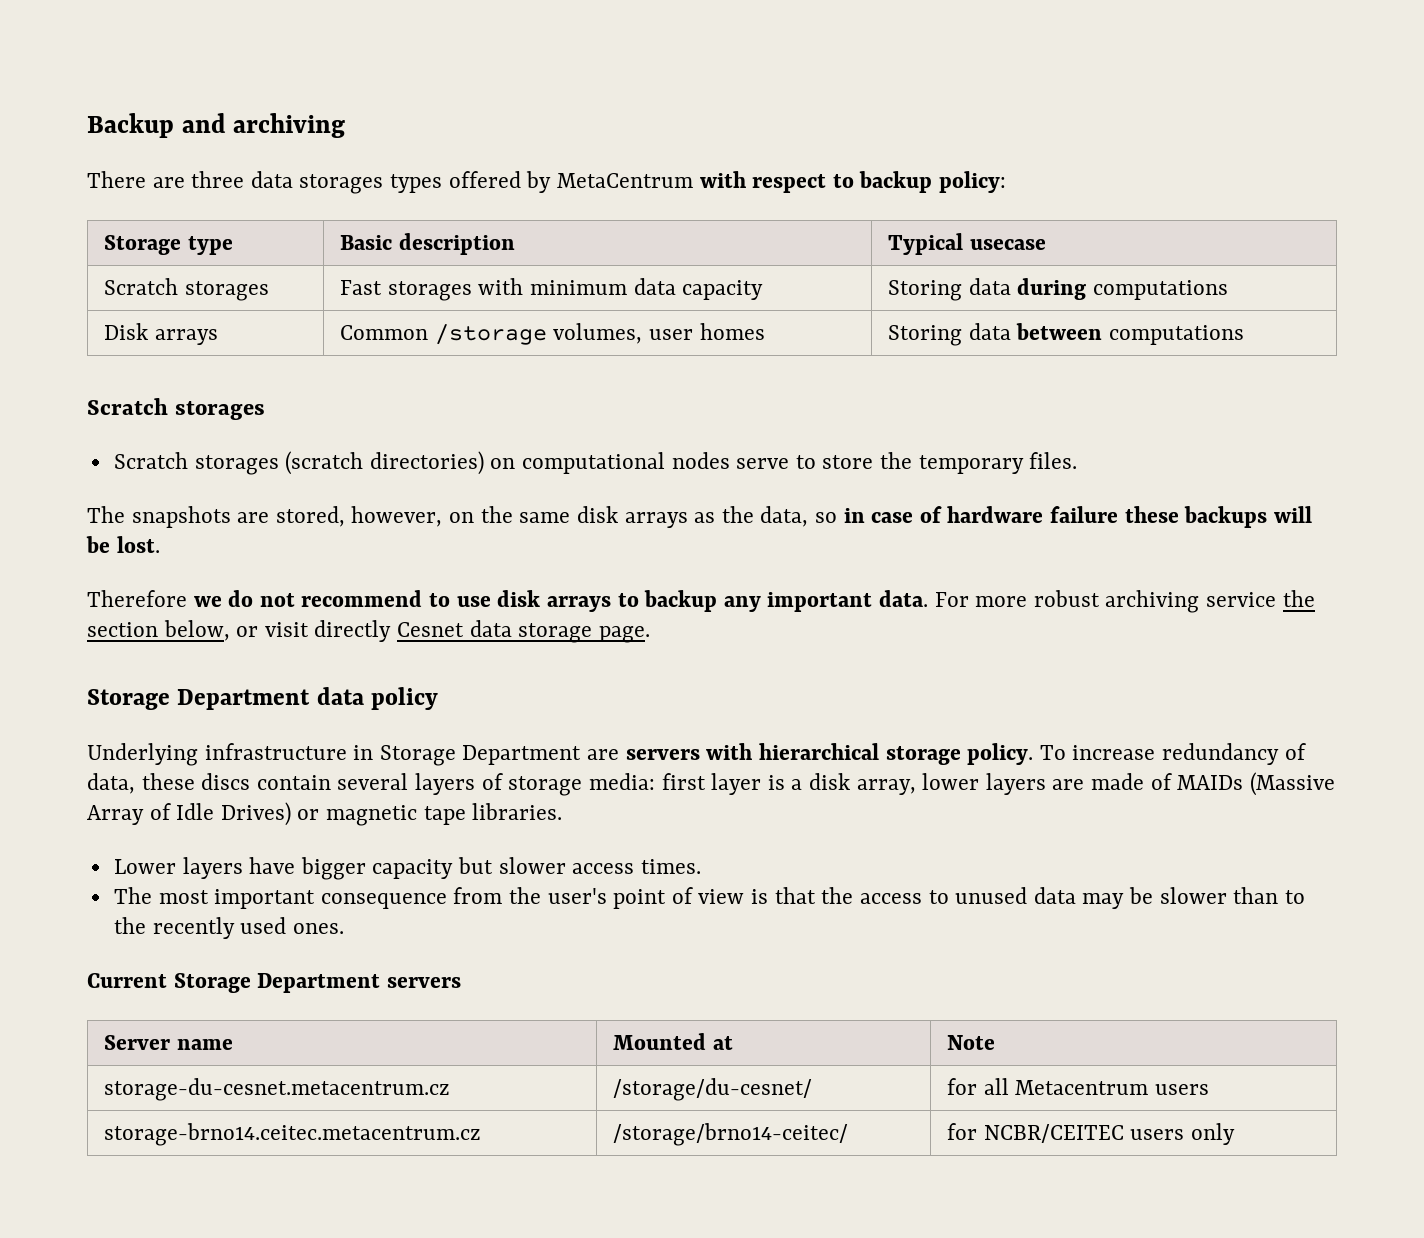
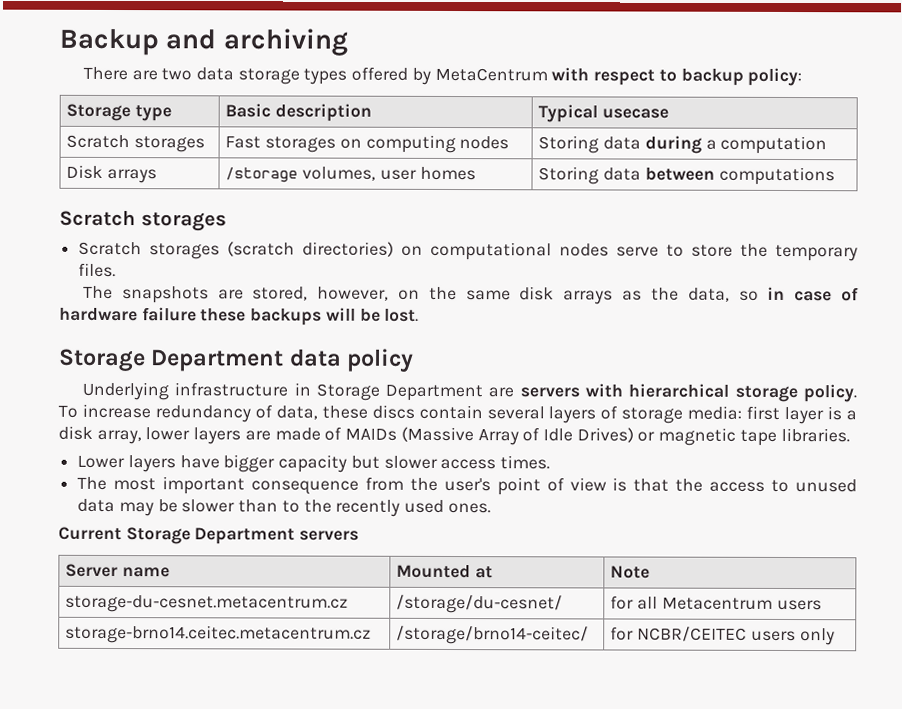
- There are three data storages types offered by MetaCentrum with respect to backup policy:
+ There are two data storage types offered by MetaCentrum with respect to backup policy:
- Scratch storages | Fast storages with minimum data capacity | Storing data during computations
+ Scratch storages | Fast storages on computing nodes | Storing data during a computation
- Disk arrays | Common /storage volumes, user homes | Storing data between computations
+ Disk arrays | /storage volumes, user homes | Storing data between computations
- Therefore we do not recommend to use disk arrays to backup any important data. For more robust archiving service the section below, or visit directly Cesnet data storage page.

